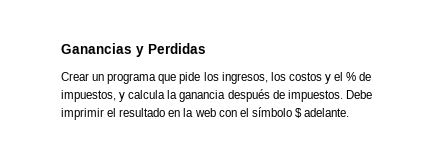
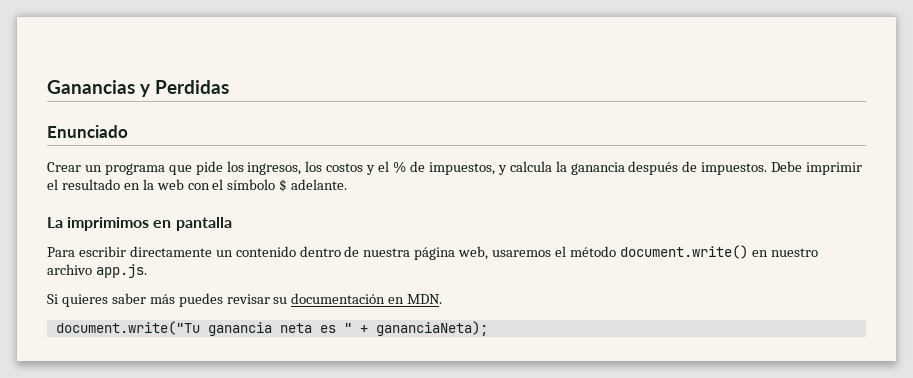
+ Enunciado
+ La imprimimos en pantalla
+ Para escribir directamente un contenido dentro de nuestra página web, usaremos el método document.write() en nuestro archivo app.js.
+ Si quieres saber más puedes revisar su documentación en MDN.
+ document.write("Tu ganancia neta es " + gananciaNeta);

